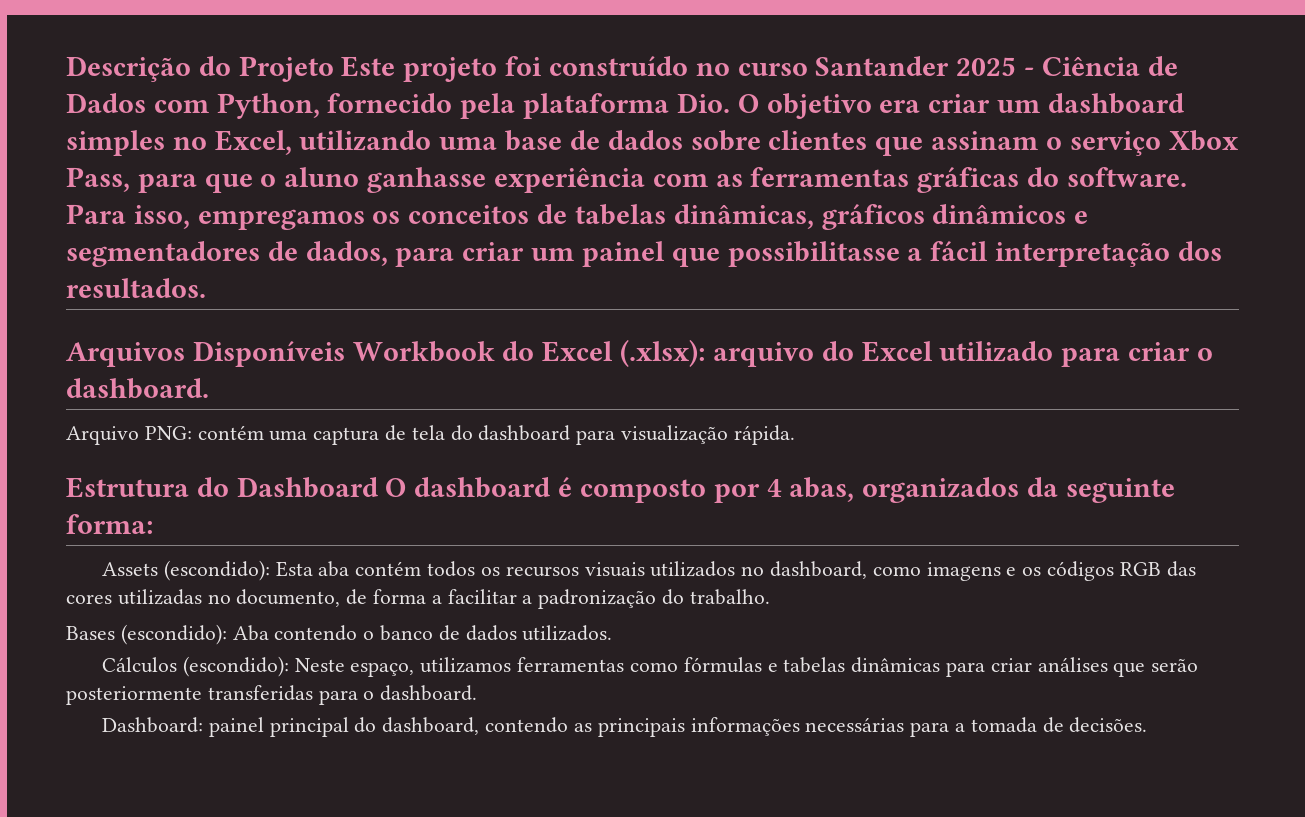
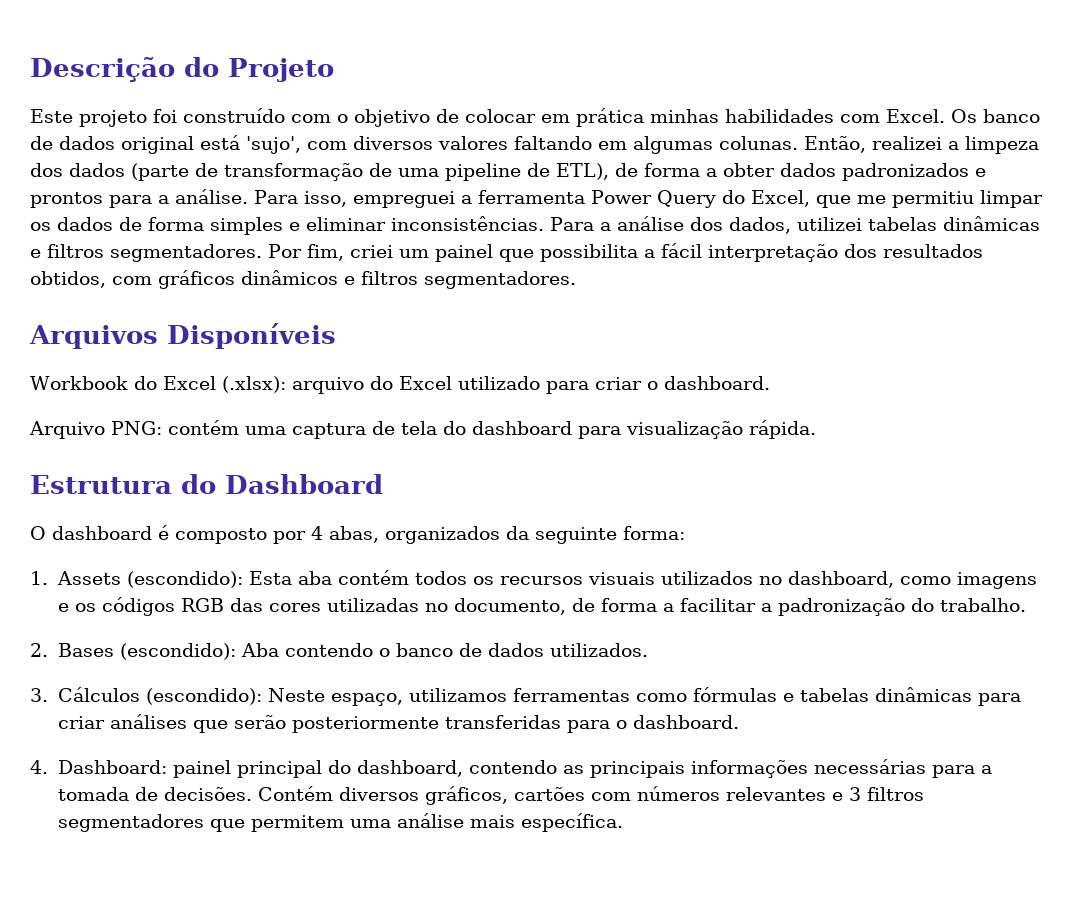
- Descrição do Projeto Este projeto foi construído no curso Santander 2025 - Ciência de Dados com Python, fornecido pela plataforma Dio. O objetivo era criar um dashboard simples no Excel, utilizando uma base de dados sobre clientes que assinam o serviço Xbox Pass, para que o aluno ganhasse experiência com as ferramentas gráficas do software. Para isso, empregamos os conceitos de tabelas dinâmicas, gráficos dinâmicos e segmentadores de dados, para criar um painel que possibilitasse a fácil interpretação dos resultados.
+ Descrição do Projeto
+ Este projeto foi construído com o objetivo de colocar em prática minhas habilidades com Excel. Os banco de dados original está 'sujo', com diversos valores faltando em algumas colunas. Então, realizei a limpeza dos dados (parte de transformação de uma pipeline de ETL), de forma a obter dados padronizados e prontos para a análise. Para isso, empreguei a ferramenta Power Query do Excel, que me permitiu limpar os dados de forma simples e eliminar inconsistências. Para a análise dos dados, utilizei tabelas dinâmicas e filtros segmentadores. Por fim, criei um painel que possibilita a fácil interpretação dos resultados obtidos, com gráficos dinâmicos e filtros segmentadores.
- Arquivos Disponíveis Workbook do Excel (.xlsx): arquivo do Excel utilizado para criar o dashboard.
+ Arquivos Disponíveis
+ Workbook do Excel (.xlsx): arquivo do Excel utilizado para criar o dashboard.
- Estrutura do Dashboard O dashboard é composto por 4 abas, organizados da seguinte forma:
+ Estrutura do Dashboard
+ O dashboard é composto por 4 abas, organizados da seguinte forma:
- Assets (escondido): Esta aba contém todos os recursos visuais utilizados no dashboard, como imagens e os códigos RGB das cores utilizadas no documento, de forma a facilitar a padronização do trabalho.
+ 1. Assets (escondido): Esta aba contém todos os recursos visuais utilizados no dashboard, como imagens e os códigos RGB das cores utilizadas no documento, de forma a facilitar a padronização do trabalho.
- Bases (escondido): Aba contendo o banco de dados utilizados.
+ 2. Bases (escondido): Aba contendo o banco de dados utilizados.
- Cálculos (escondido): Neste espaço, utilizamos ferramentas como fórmulas e tabelas dinâmicas para criar análises que serão posteriormente transferidas para o dashboard.
+ 3. Cálculos (escondido): Neste espaço, utilizamos ferramentas como fórmulas e tabelas dinâmicas para criar análises que serão posteriormente transferidas para o dashboard.
- Dashboard: painel principal do dashboard, contendo as principais informações necessárias para a tomada de decisões.
+ 4. Dashboard: painel principal do dashboard, contendo as principais informações necessárias para a tomada de decisões.
+ Contém diversos gráficos, cartões com números relevantes e 3 filtros segmentadores que permitem uma análise mais específica.

